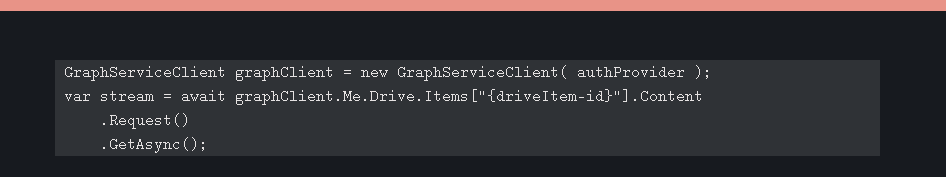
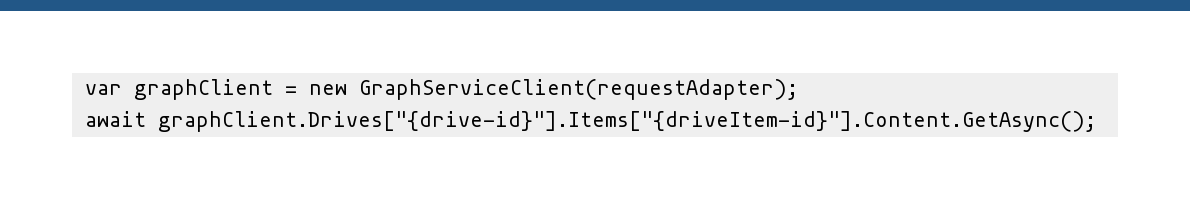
- GraphServiceClient graphClient = new GraphServiceClient( authProvider );
- var stream = await graphClient.Me.Drive.Items["{driveItem-id}"].Content
- .Request()
- .GetAsync();
+ var graphClient = new GraphServiceClient(requestAdapter);
+ await graphClient.Drives["{drive-id}"].Items["{driveItem-id}"].Content.GetAsync();

